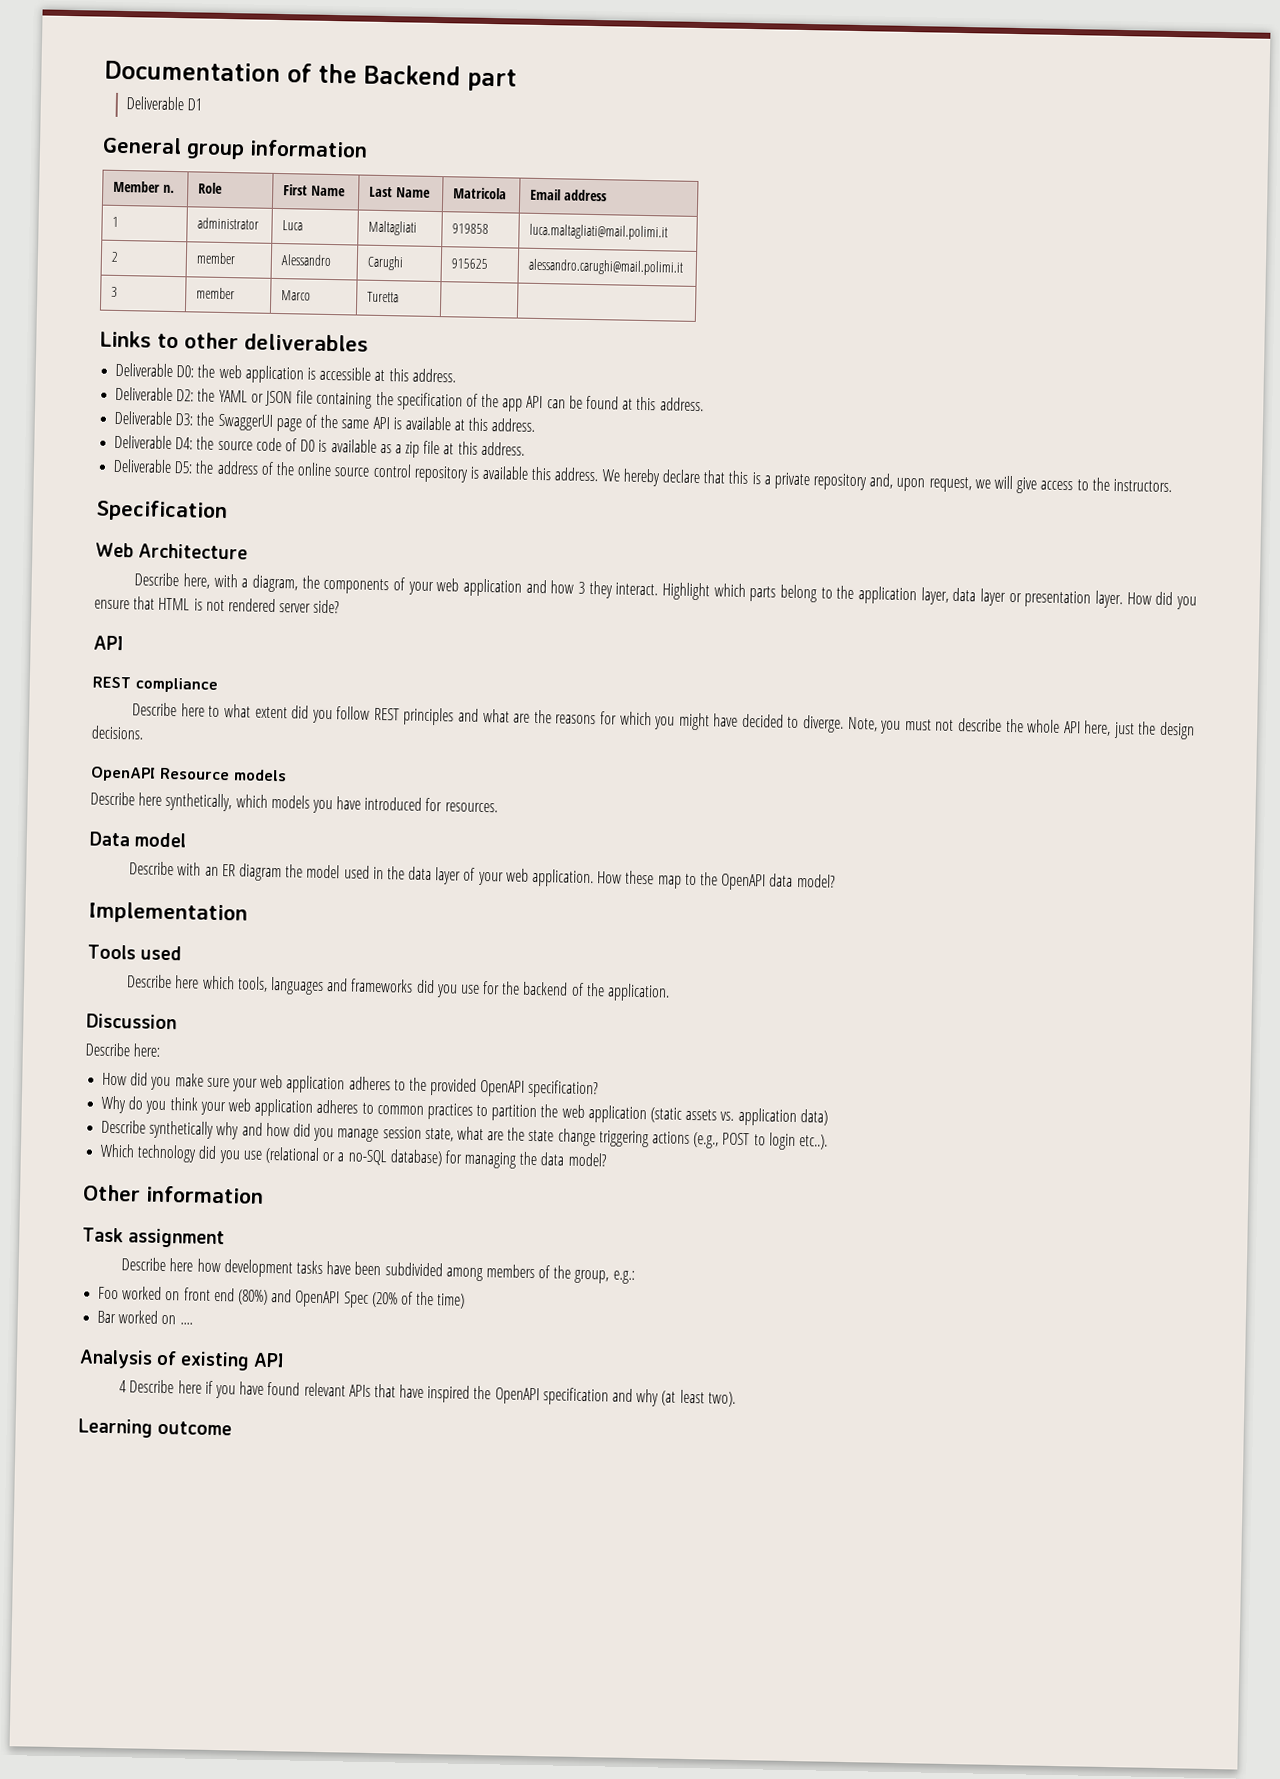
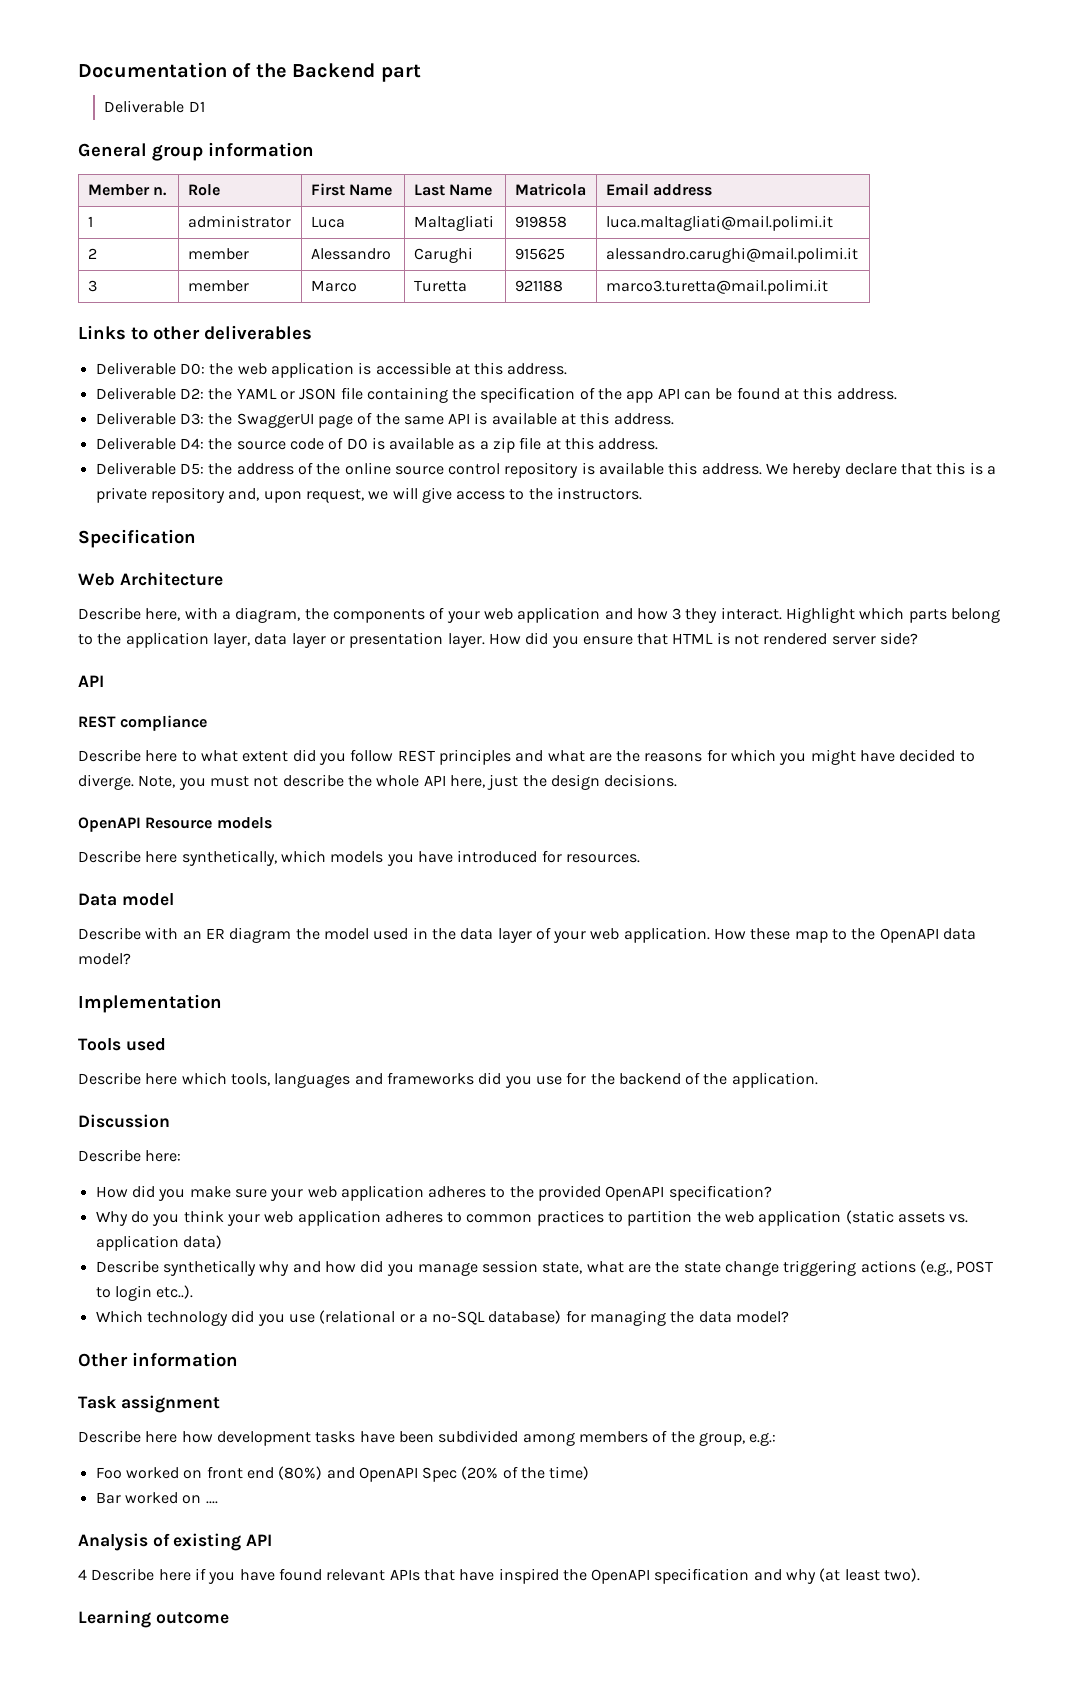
- 3 | member | Marco | Turetta | |
+ 3 | member | Marco | Turetta | 921188 | marco3.turetta@mail.polimi.it

